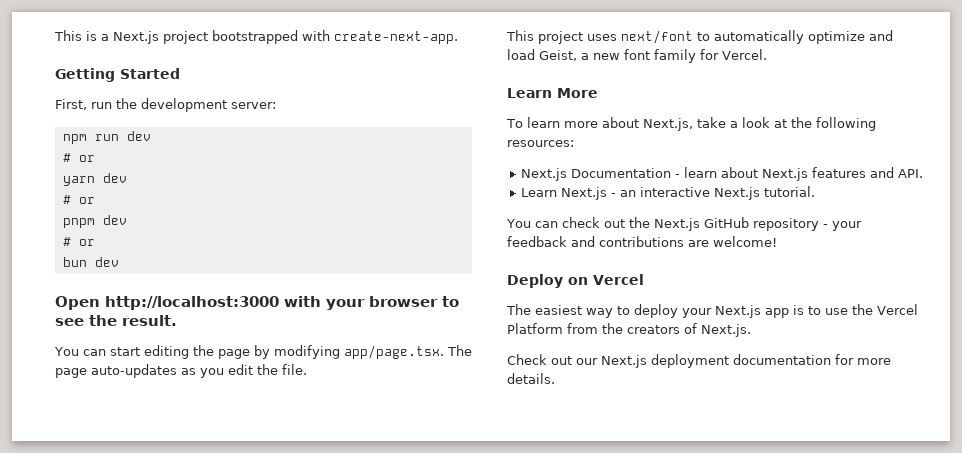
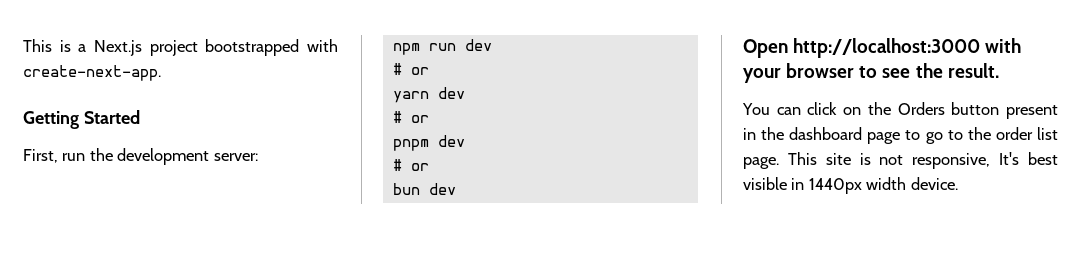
- You can start editing the page by modifying app/page.tsx. The page auto-updates as you edit the file.
- This project uses next/font to automatically optimize and load Geist, a new font family for Vercel.
- Learn More
- To learn more about Next.js, take a look at the following resources:
- Next.js Documentation - learn about Next.js features and API.
- Learn Next.js - an interactive Next.js tutorial.
- You can check out the Next.js GitHub repository - your feedback and contributions are welcome!
- Deploy on Vercel
- The easiest way to deploy your Next.js app is to use the Vercel Platform from the creators of Next.js.
- Check out our Next.js deployment documentation for more details.
+ You can click on the Orders button present in the dashboard page to go to the order list page. This site is not responsive, It's best visible in 1440px width device.

